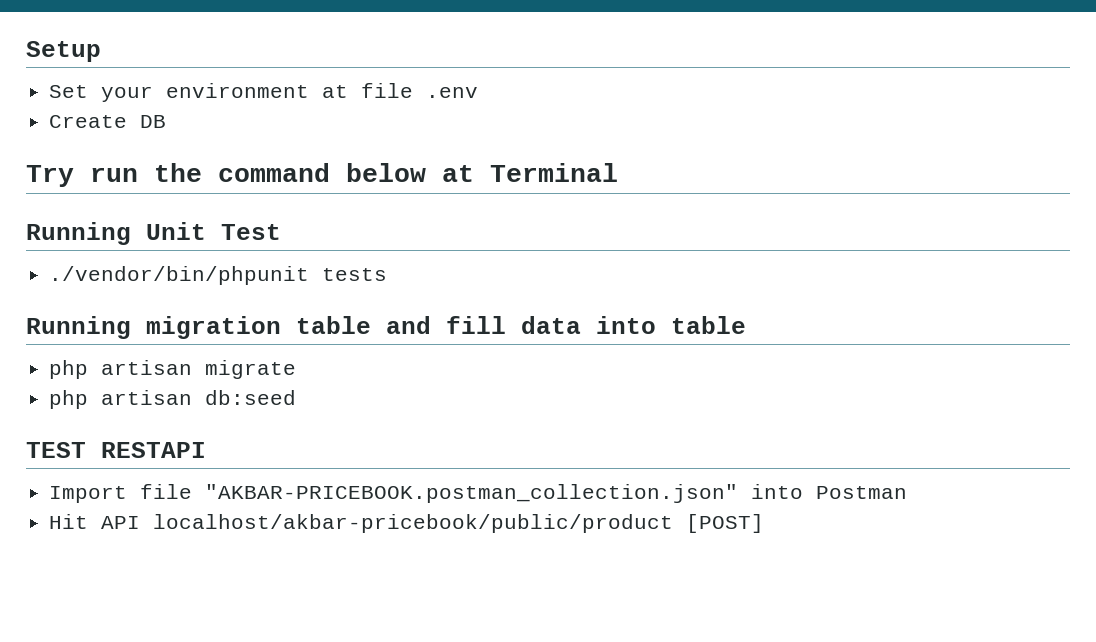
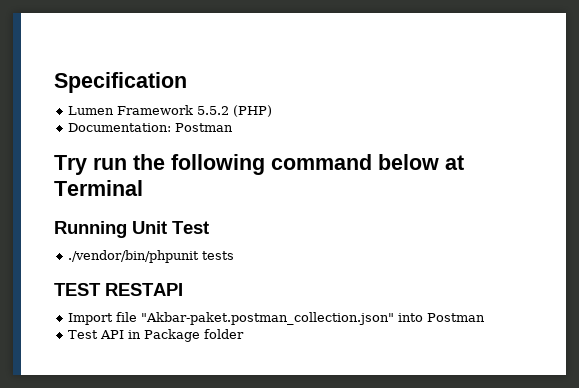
- Setup
- Set your environment at file .env
- Create DB
+ Specification
+ Lumen Framework 5.5.2 (PHP)
+ Documentation: Postman
- Try run the command below at Terminal
+ Try run the following command below at Terminal
- Running migration table and fill data into table
- php artisan migrate
- php artisan db:seed
- Import file "AKBAR-PRICEBOOK.postman_collection.json" into Postman
+ Import file "Akbar-paket.postman_collection.json" into Postman
- Hit API localhost/akbar-pricebook/public/product [POST]
+ Test API in Package folder

